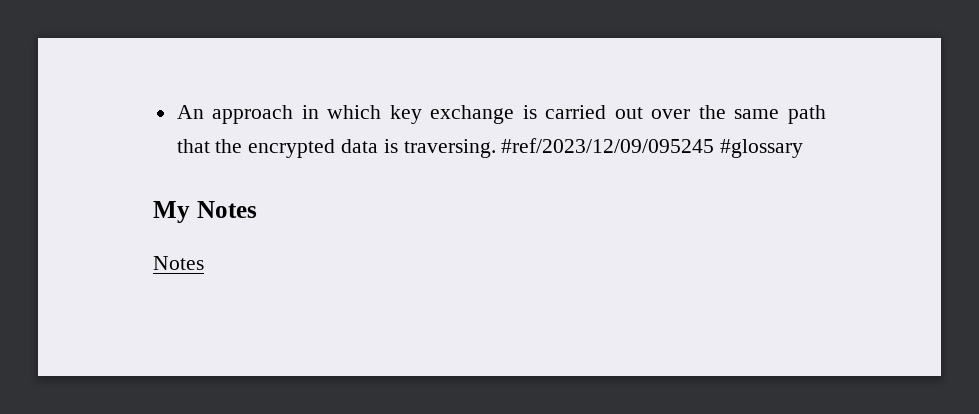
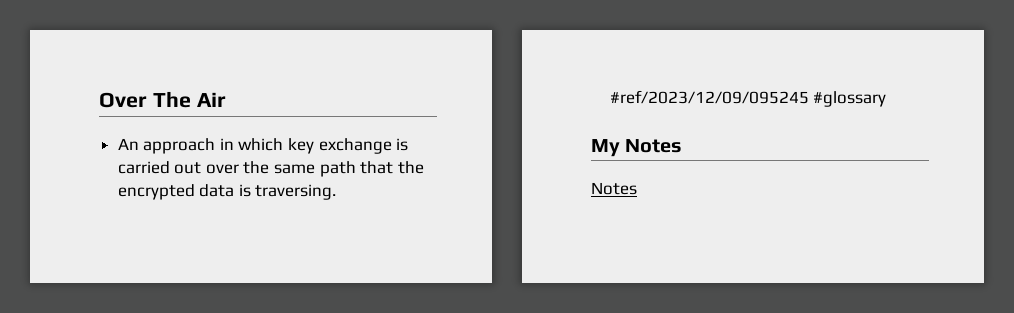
+ Over The Air

